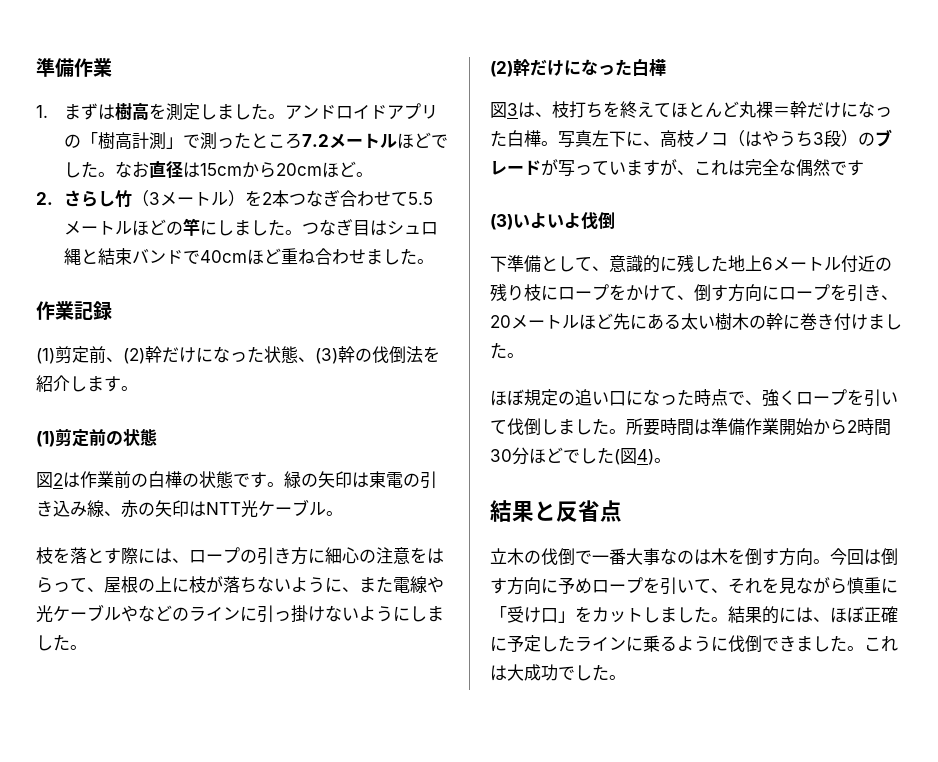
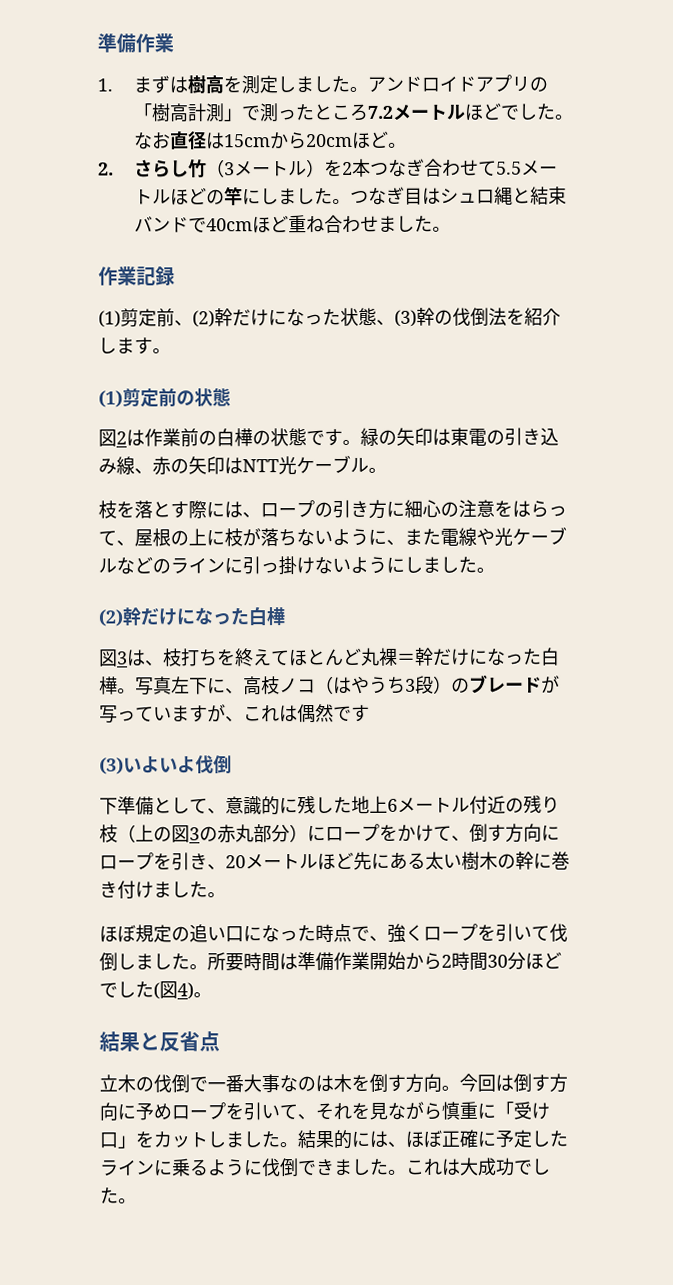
- 枝を落とす際には、ロープの引き方に細心の注意をはらって、屋根の上に枝が落ちないように、また電線や光ケーブルやなどのラインに引っ掛けないようにしました。
+ 枝を落とす際には、ロープの引き方に細心の注意をはらって、屋根の上に枝が落ちないように、また電線や光ケーブルなどのラインに引っ掛けないようにしました。
- 写真左下に、高枝ノコ（はやうち3段）のブレードが写っていますが、これは完全な偶然です
+ 写真左下に、高枝ノコ（はやうち3段）のブレードが写っていますが、これは偶然です
- 下準備として、意識的に残した地上6メートル付近の残り枝にロープをかけて、倒す方向にロープを引き、20メートルほど先にある太い樹木の幹に巻き付けました。
+ 下準備として、意識的に残した地上6メートル付近の残り枝（上の図3の赤丸部分）にロープをかけて、倒す方向にロープを引き、20メートルほど先にある太い樹木の幹に巻き付けました。

